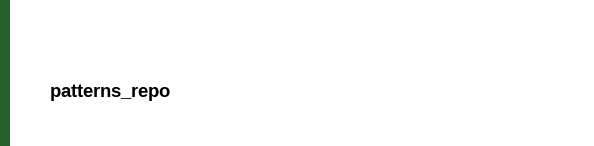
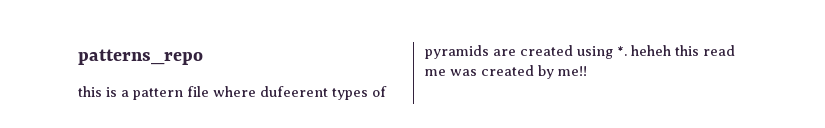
+ this is a pattern file where dufeerent types of pyramids are created using *. heheh this read me was created by me!!

